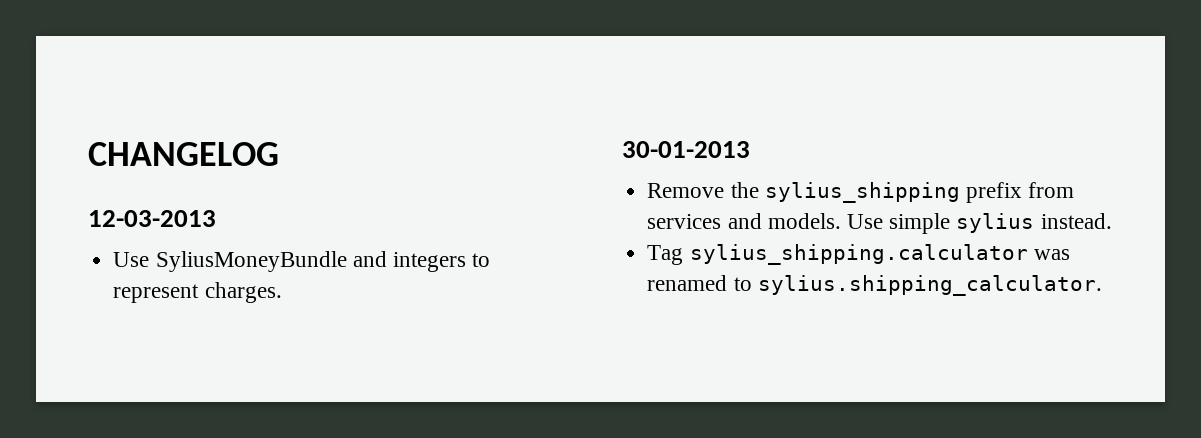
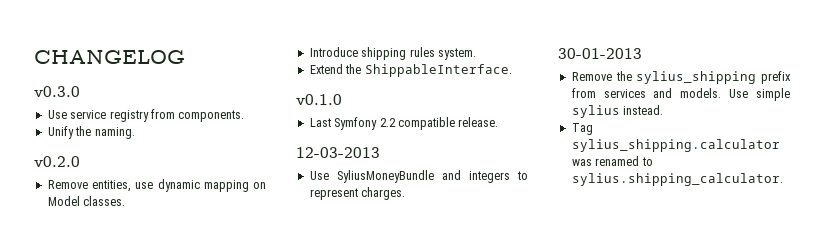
+ v0.3.0
+ Use service registry from components.
+ Unify the naming.
+ v0.2.0
+ Remove entities, use dynamic mapping on Model classes.
+ Introduce shipping rules system.
+ Extend the ShippableInterface.
+ v0.1.0
+ Last Symfony 2.2 compatible release.

